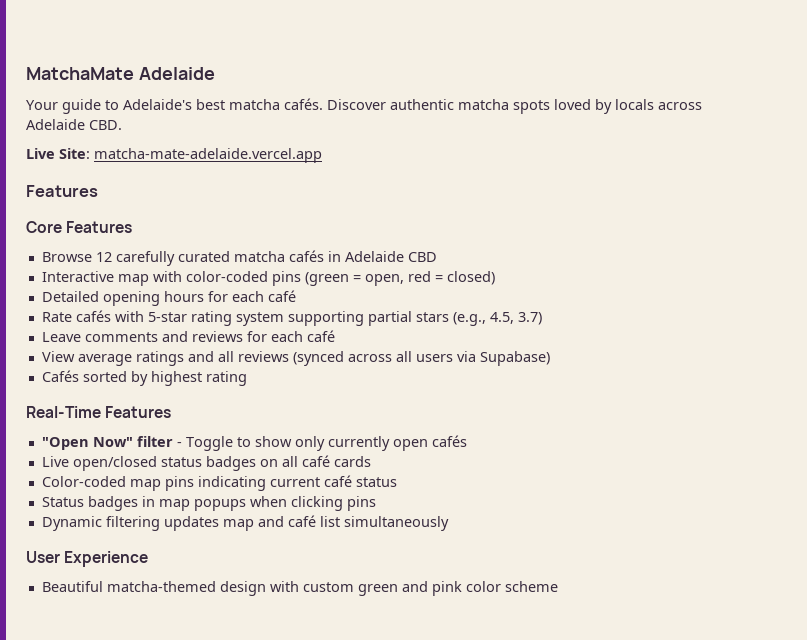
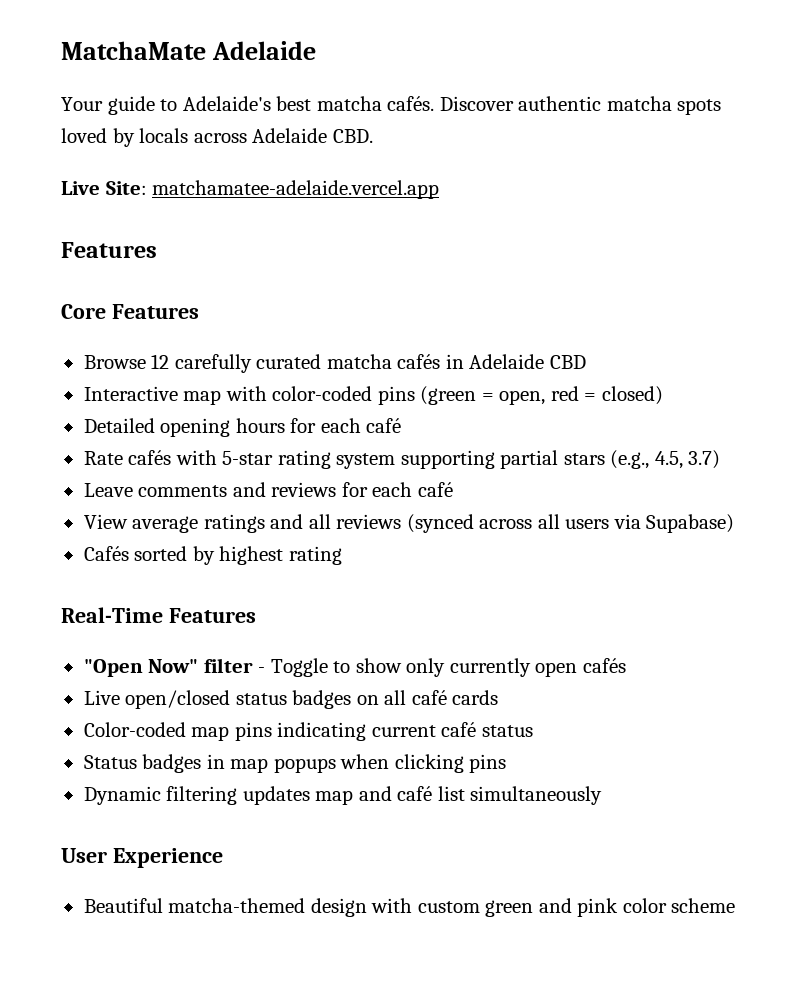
- Live Site: matcha-mate-adelaide.vercel.app
+ Live Site: matchamatee-adelaide.vercel.app

